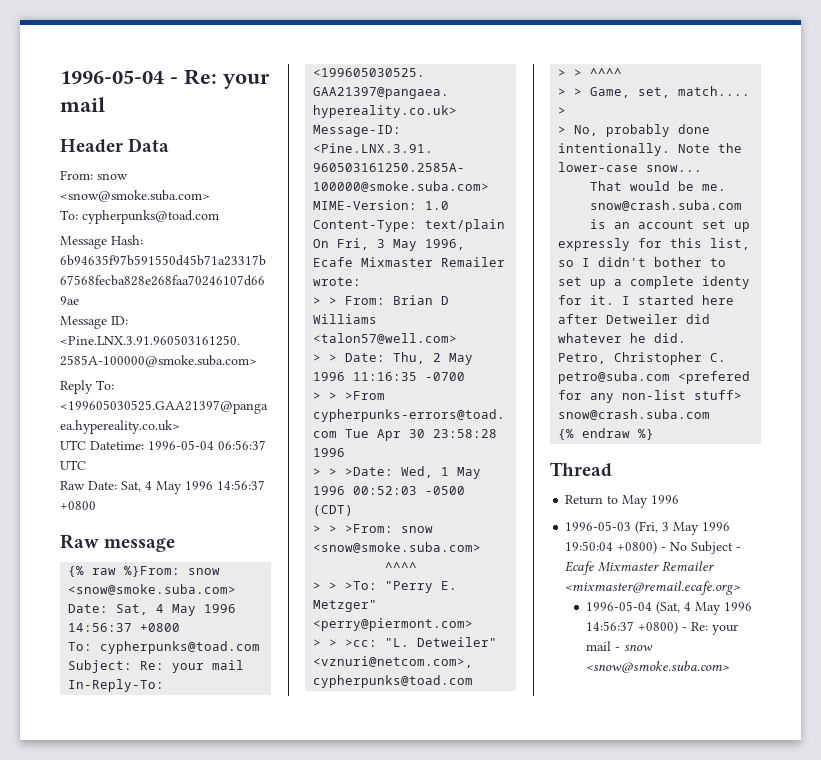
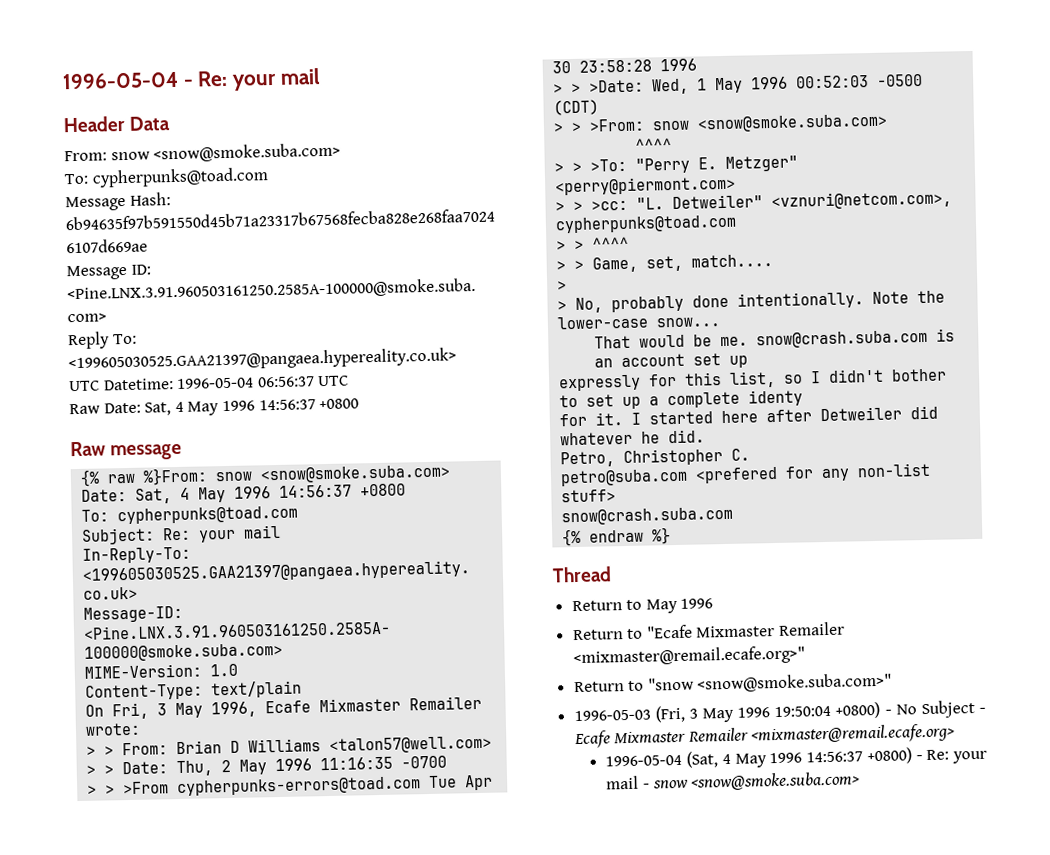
+ Return to "Ecafe Mixmaster Remailer <mixmaster@remail.ecafe.org>"
+ Return to "snow <snow@smoke.suba.com>"

